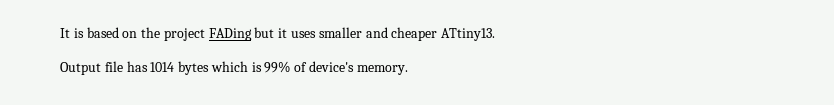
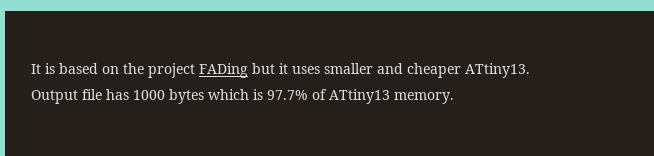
- Output file has 1014 bytes which is 99% of device's memory.
+ Output file has 1000 bytes which is 97.7% of ATtiny13 memory.

